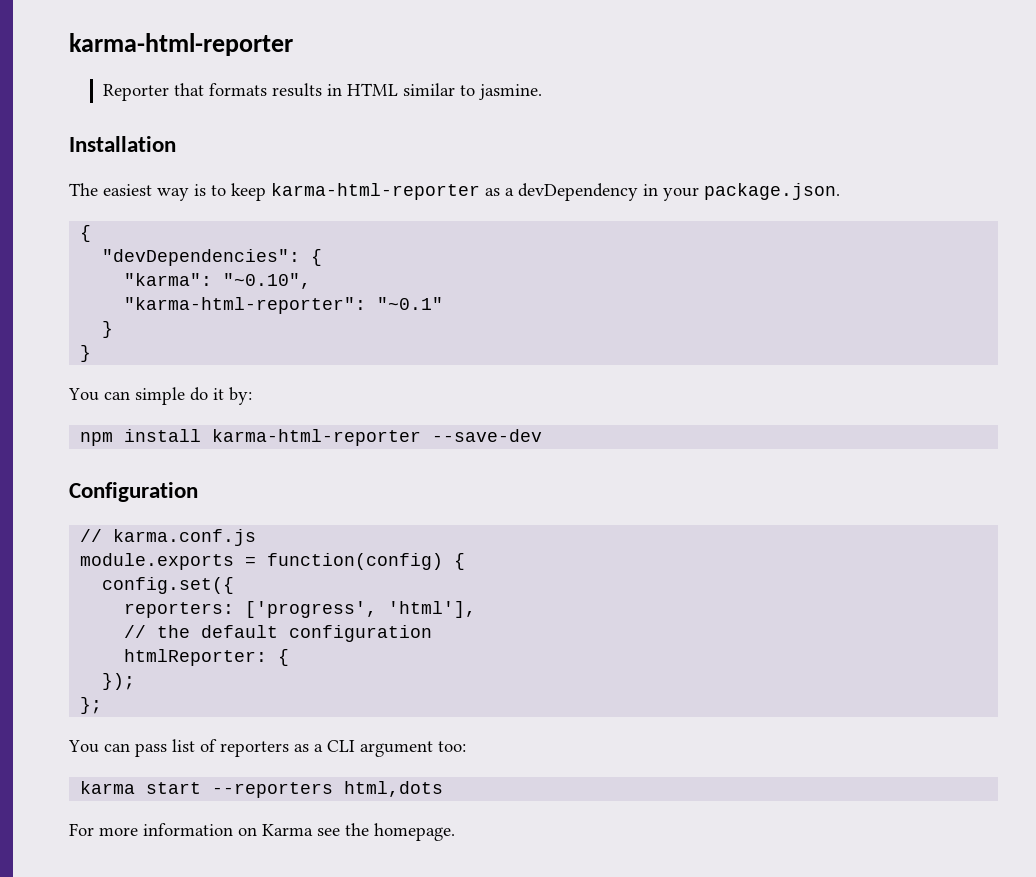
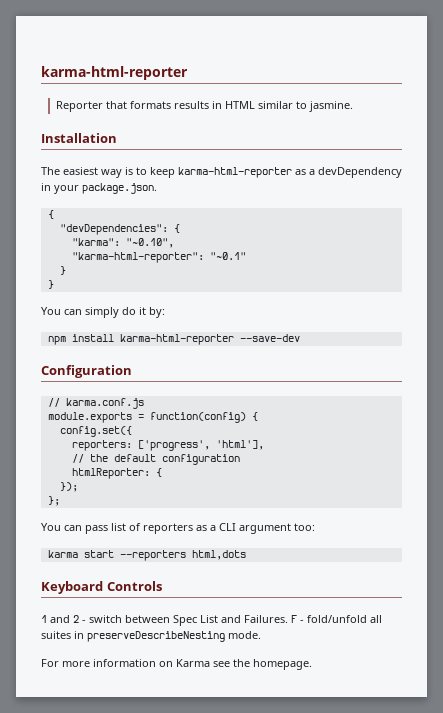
- You can simple do it by:
+ You can simply do it by:
+ Keyboard Controls
+ 1 and 2 - switch between Spec List and Failures. F - fold/unfold all suites in preserveDescribeNesting mode.

